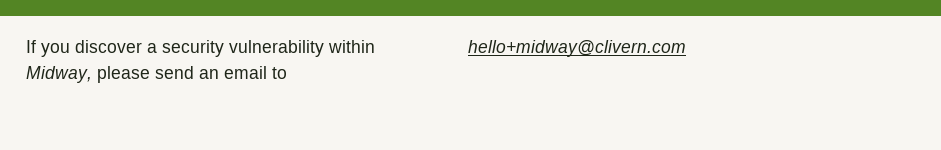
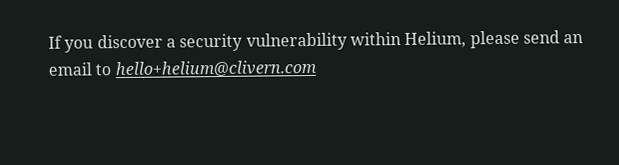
- If you discover a security vulnerability within Midway, please send an email to hello+midway@clivern.com
+ If you discover a security vulnerability within Helium, please send an email to hello+helium@clivern.com

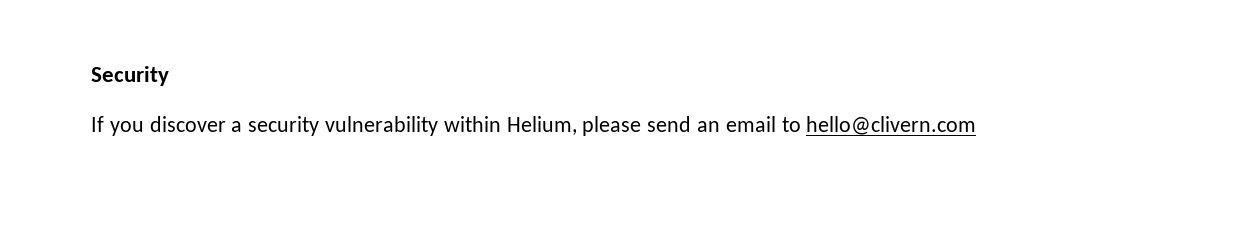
+ Security
- If you discover a security vulnerability within Helium, please send an email to hello+helium@clivern.com
+ If you discover a security vulnerability within Helium, please send an email to hello@clivern.com

